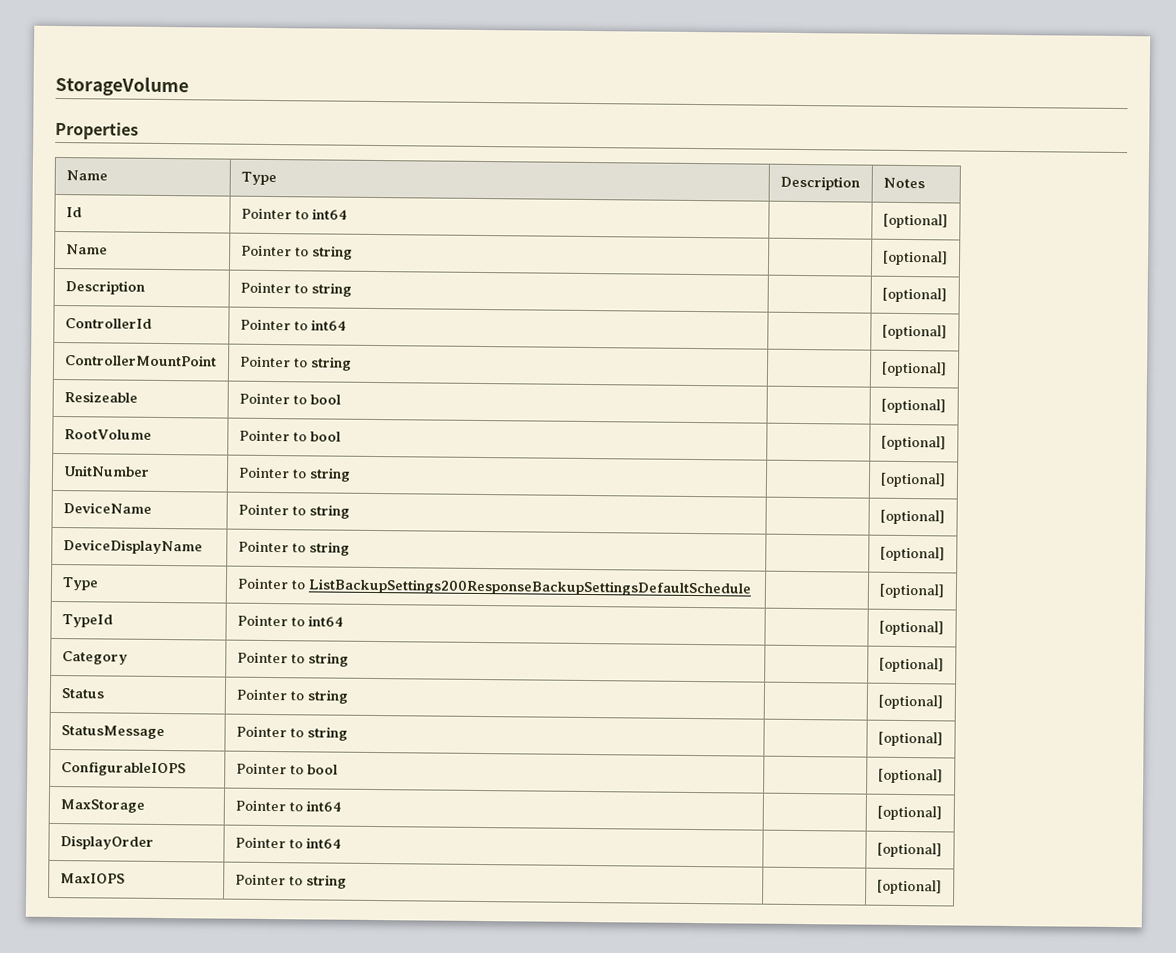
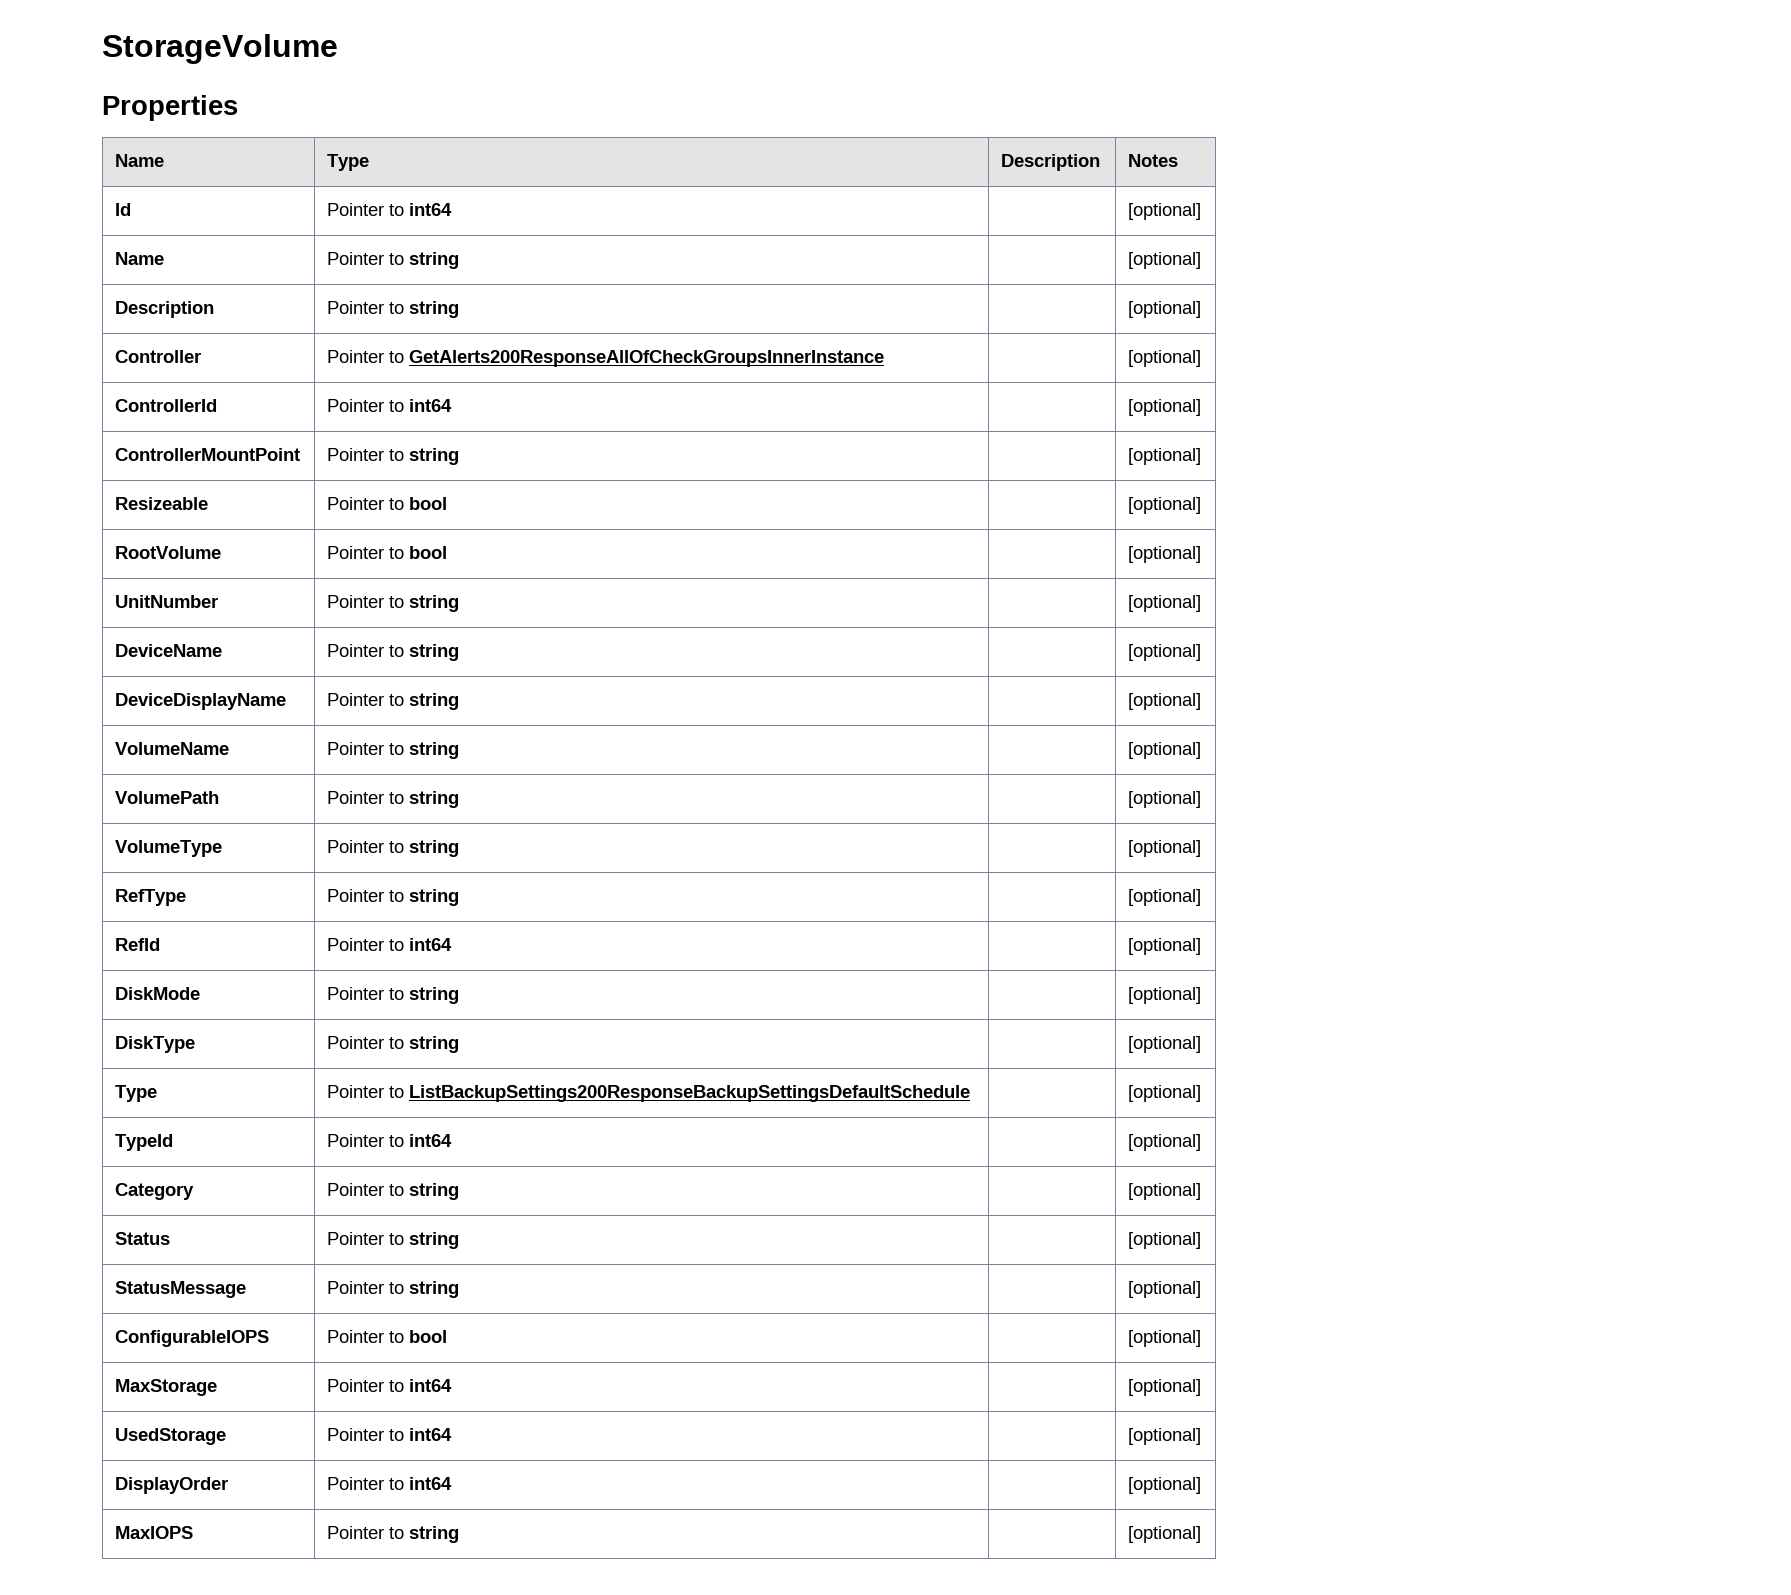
+ Controller | Pointer to GetAlerts200ResponseAllOfCheckGroupsInnerInstance | | [optional]
+ VolumeName | Pointer to string | | [optional]
+ VolumePath | Pointer to string | | [optional]
+ VolumeType | Pointer to string | | [optional]
+ RefType | Pointer to string | | [optional]
+ RefId | Pointer to int64 | | [optional]
+ DiskMode | Pointer to string | | [optional]
+ DiskType | Pointer to string | | [optional]
+ UsedStorage | Pointer to int64 | | [optional]

